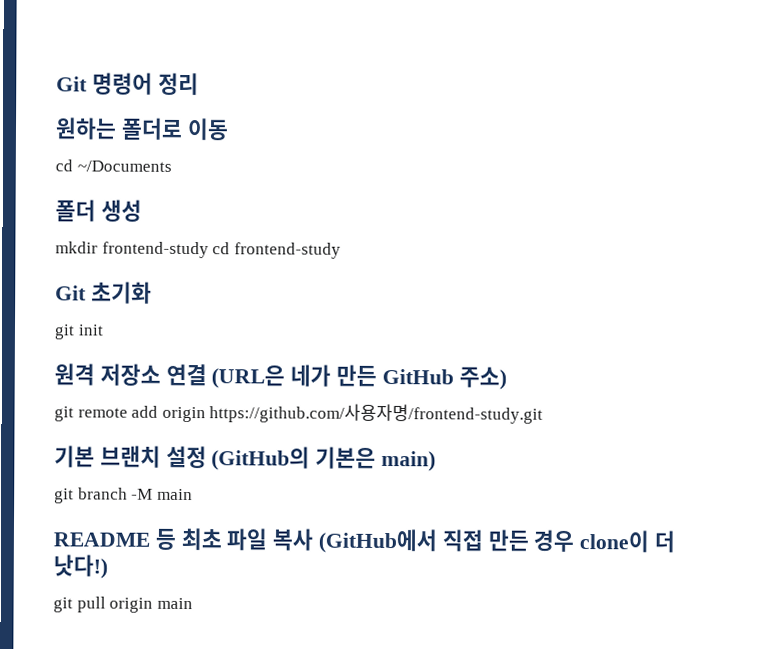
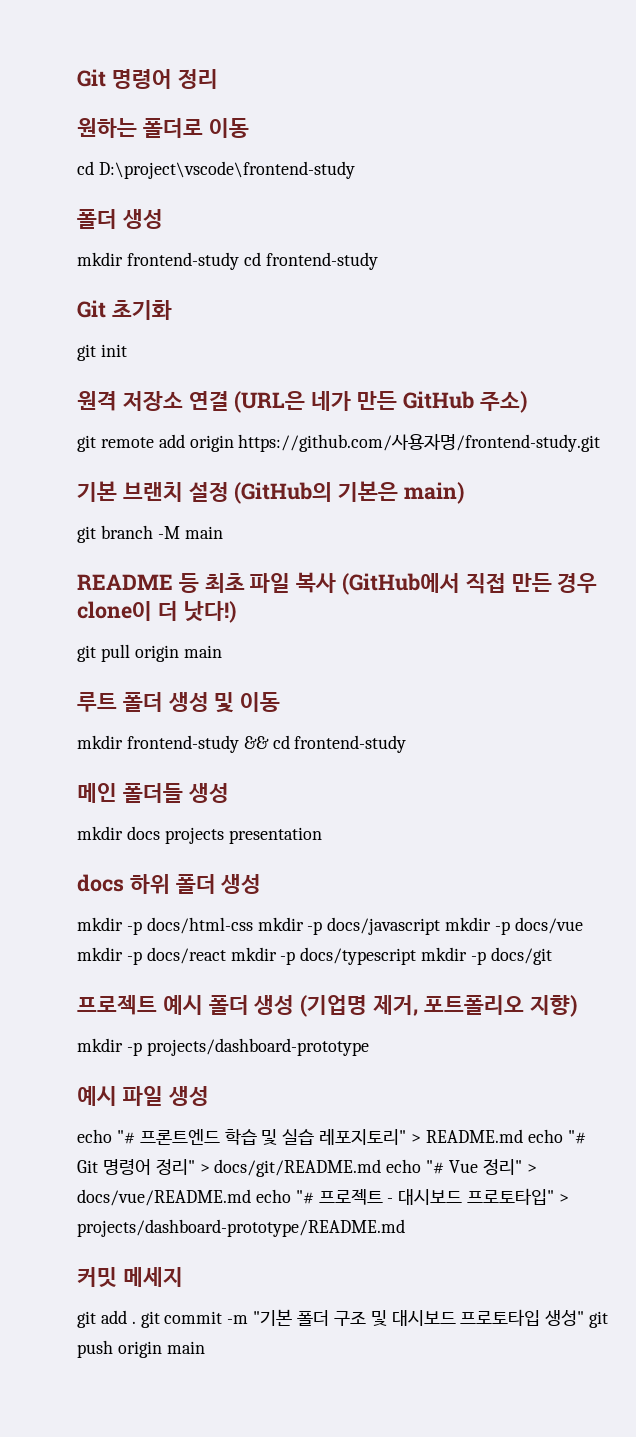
- cd ~/Documents
+ cd D:\project\vscode\frontend-study
+ 루트 폴더 생성 및 이동
+ mkdir frontend-study && cd frontend-study
+ 메인 폴더들 생성
+ mkdir docs projects presentation
+ docs 하위 폴더 생성
+ mkdir -p docs/html-css mkdir -p docs/javascript mkdir -p docs/vue mkdir -p docs/react mkdir -p docs/typescript mkdir -p docs/git
+ 프로젝트 예시 폴더 생성 (기업명 제거, 포트폴리오 지향)
+ mkdir -p projects/dashboard-prototype
+ 예시 파일 생성
+ echo "# 프론트엔드 학습 및 실습 레포지토리" > README.md echo "# Git 명령어 정리" > docs/git/README.md echo "# Vue 정리" > docs/vue/README.md echo "# 프로젝트 - 대시보드 프로토타입" > projects/dashboard-prototype/README.md
+ 커밋 메세지
+ git add . git commit -m "기본 폴더 구조 및 대시보드 프로토타입 생성" git push origin main

